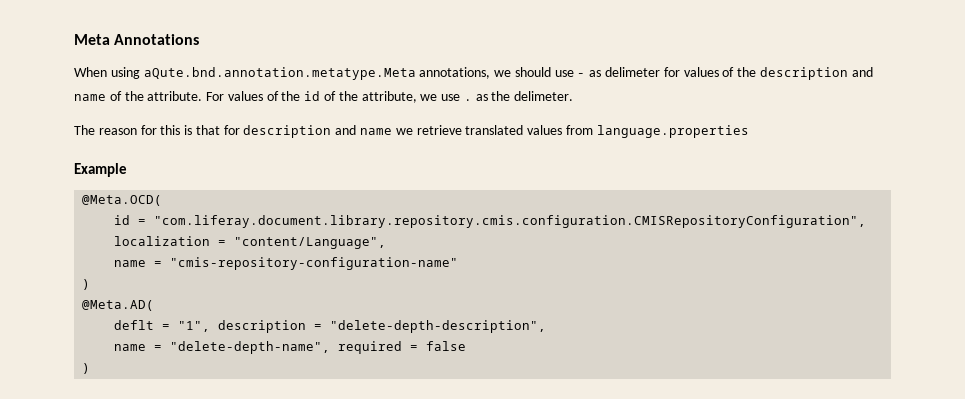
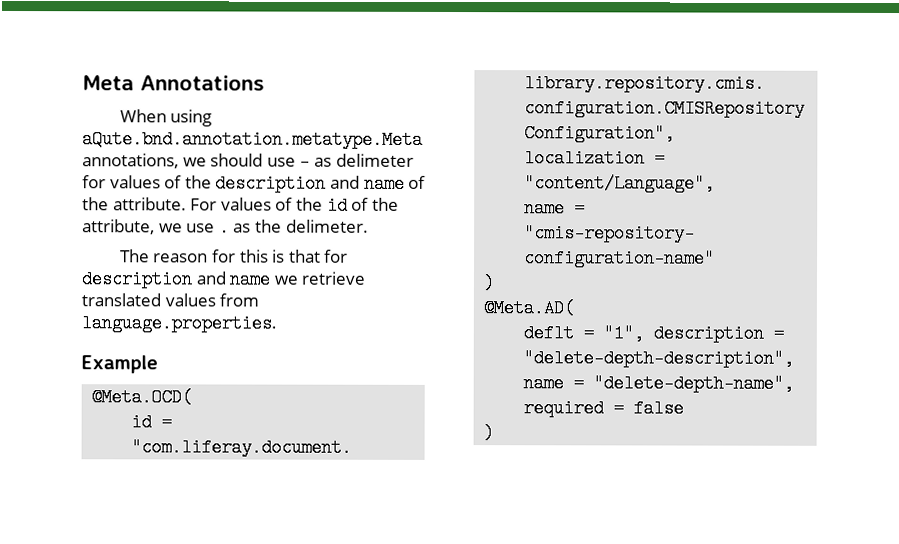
- The reason for this is that for description and name we retrieve translated values from language.properties
+ The reason for this is that for description and name we retrieve translated values from language.properties.

